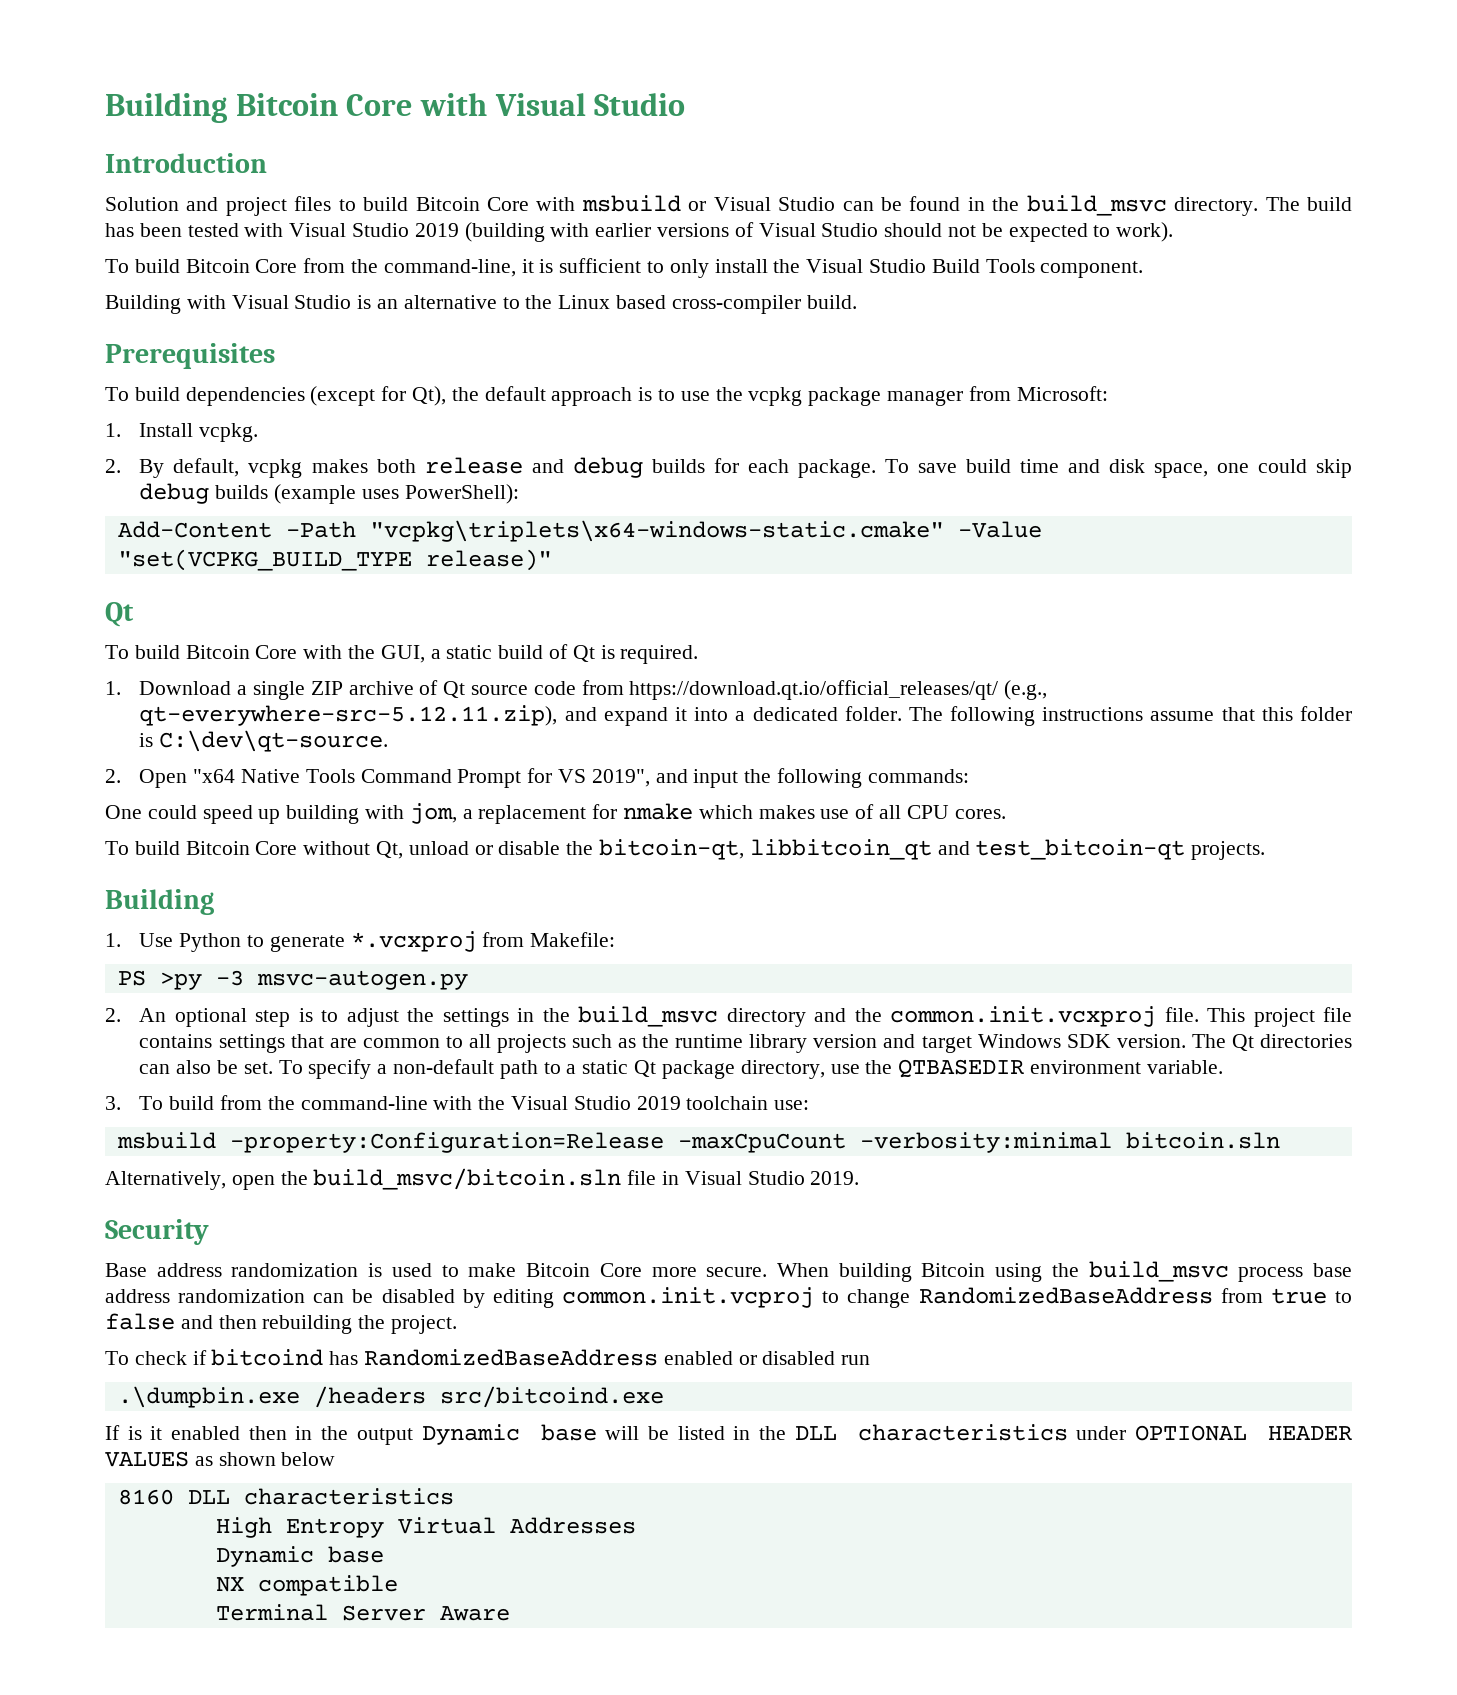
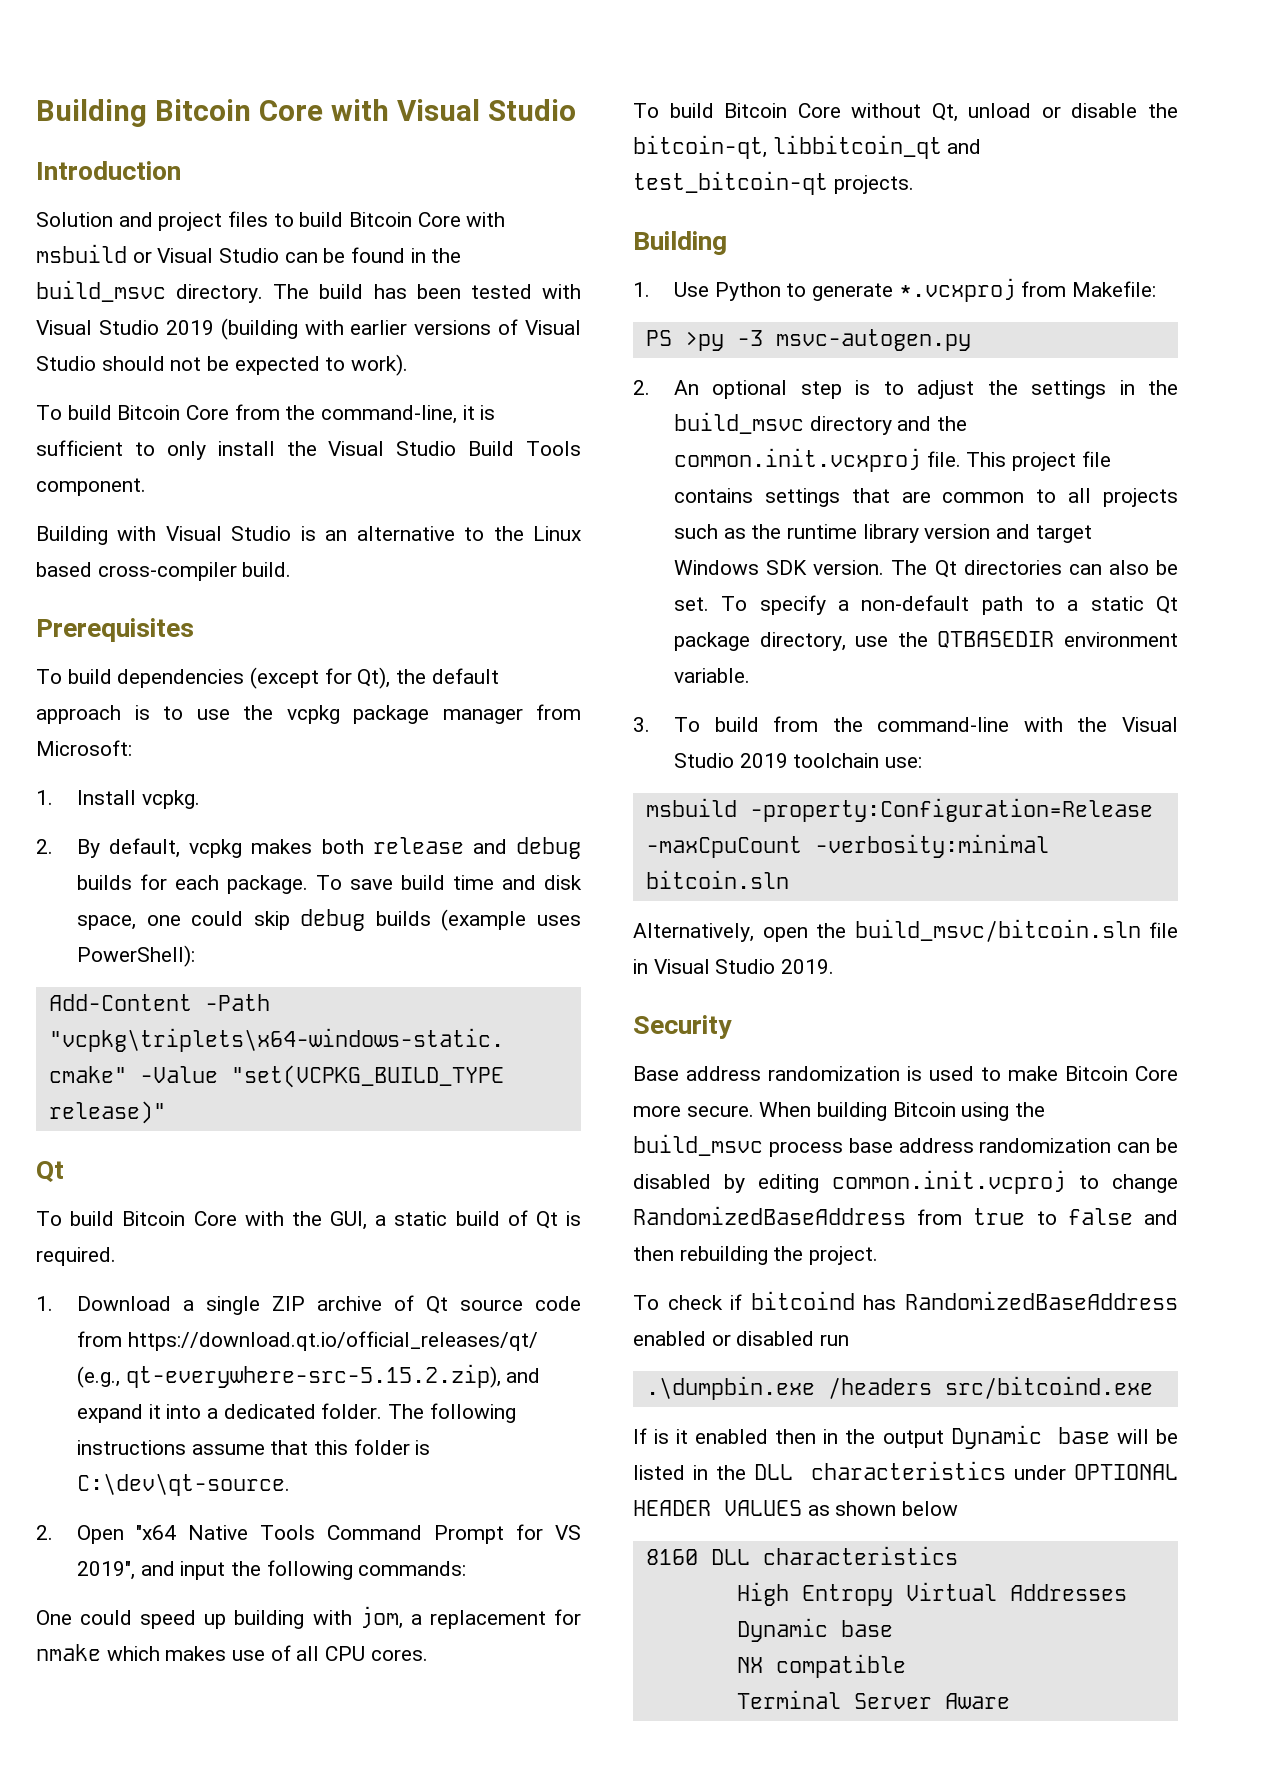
- 1. Download a single ZIP archive of Qt source code from https://download.qt.io/official_releases/qt/ (e.g., qt-everywhere-src-5.12.11.zip), and expand it into a dedicated folder.
+ 1. Download a single ZIP archive of Qt source code from https://download.qt.io/official_releases/qt/ (e.g., qt-everywhere-src-5.15.2.zip), and expand it into a dedicated folder.

